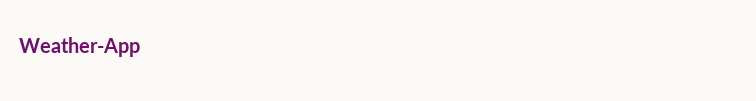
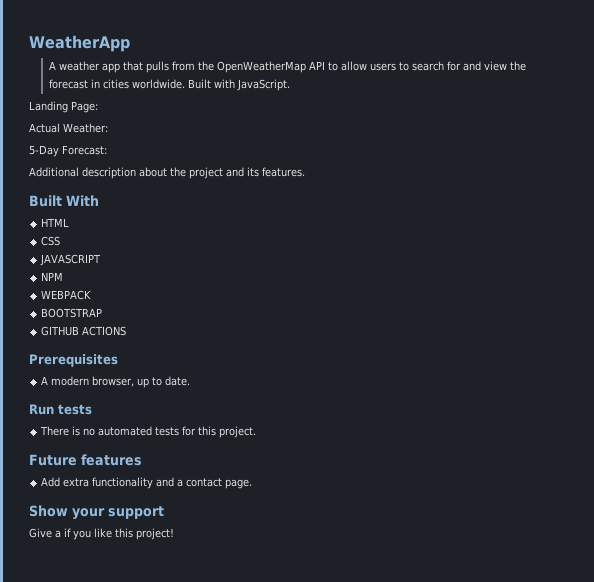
- Weather-App
+ WeatherApp
+ A weather app that pulls from the OpenWeatherMap API to allow users to search for and view the forecast in cities worldwide. Built with JavaScript.
+ Landing Page:
+ Actual Weather:
+ 5-Day Forecast:
+ Additional description about the project and its features.
+ Built With
+ HTML
+ CSS
+ JAVASCRIPT
+ NPM
+ WEBPACK
+ BOOTSTRAP
+ GITHUB ACTIONS
+ Prerequisites
+ A modern browser, up to date.
+ Run tests
+ There is no automated tests for this project.
+ Future features
+ Add extra functionality and a contact page.
+ Show your support
+ Give a if you like this project!

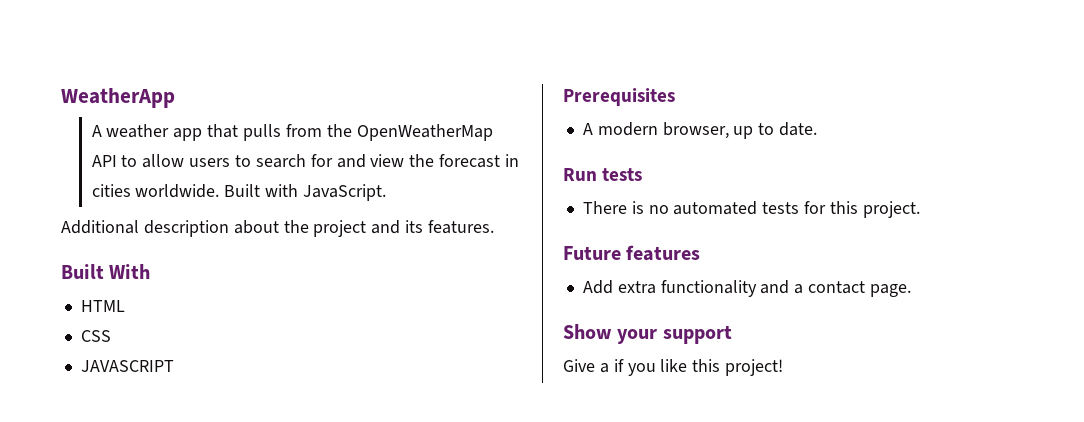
- Landing Page:
- Actual Weather:
- 5-Day Forecast:
- NPM
- WEBPACK
- BOOTSTRAP
- GITHUB ACTIONS

